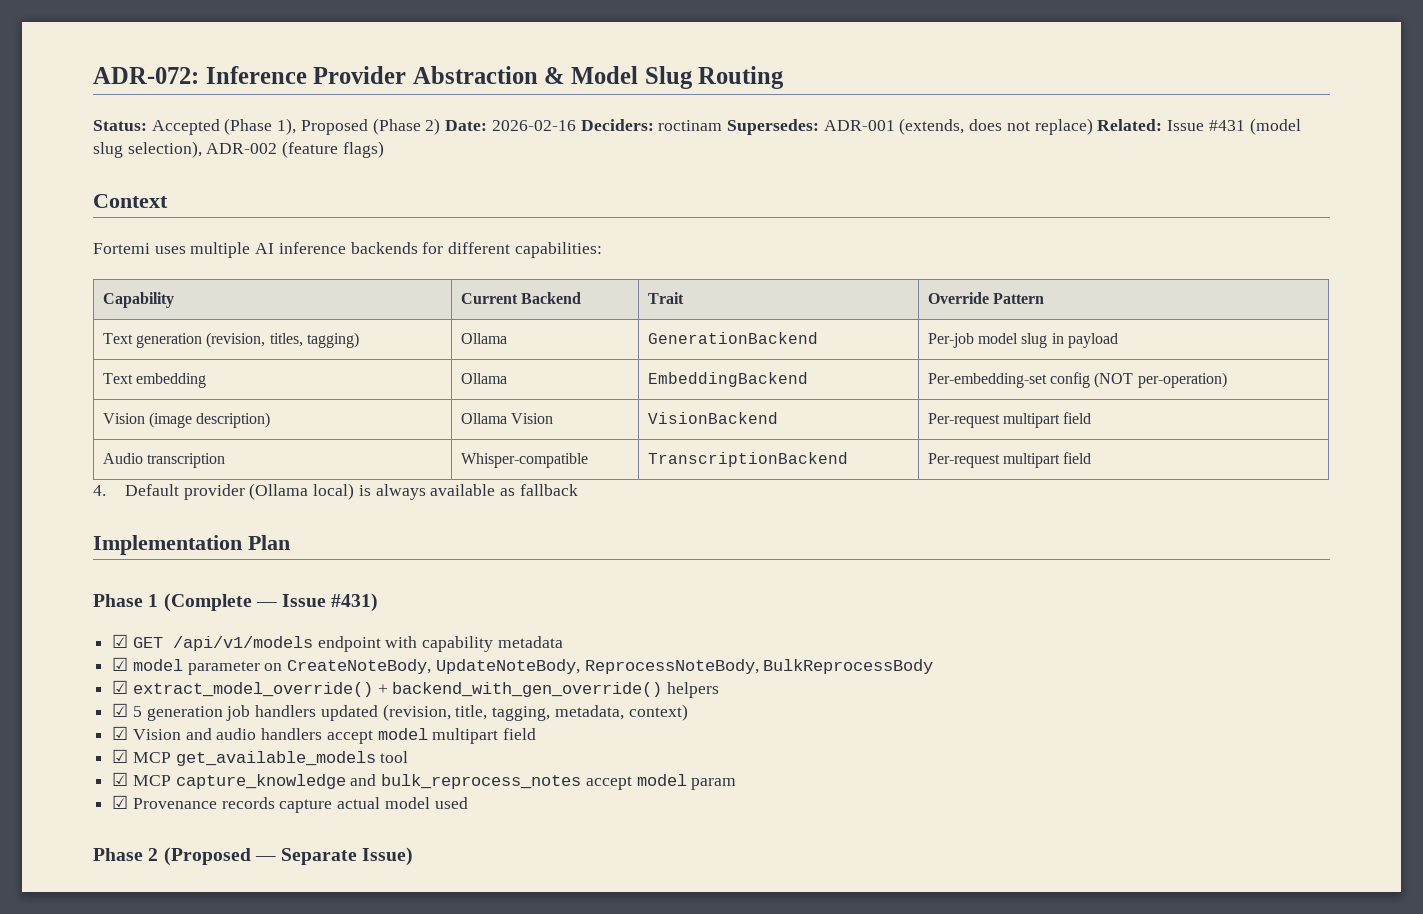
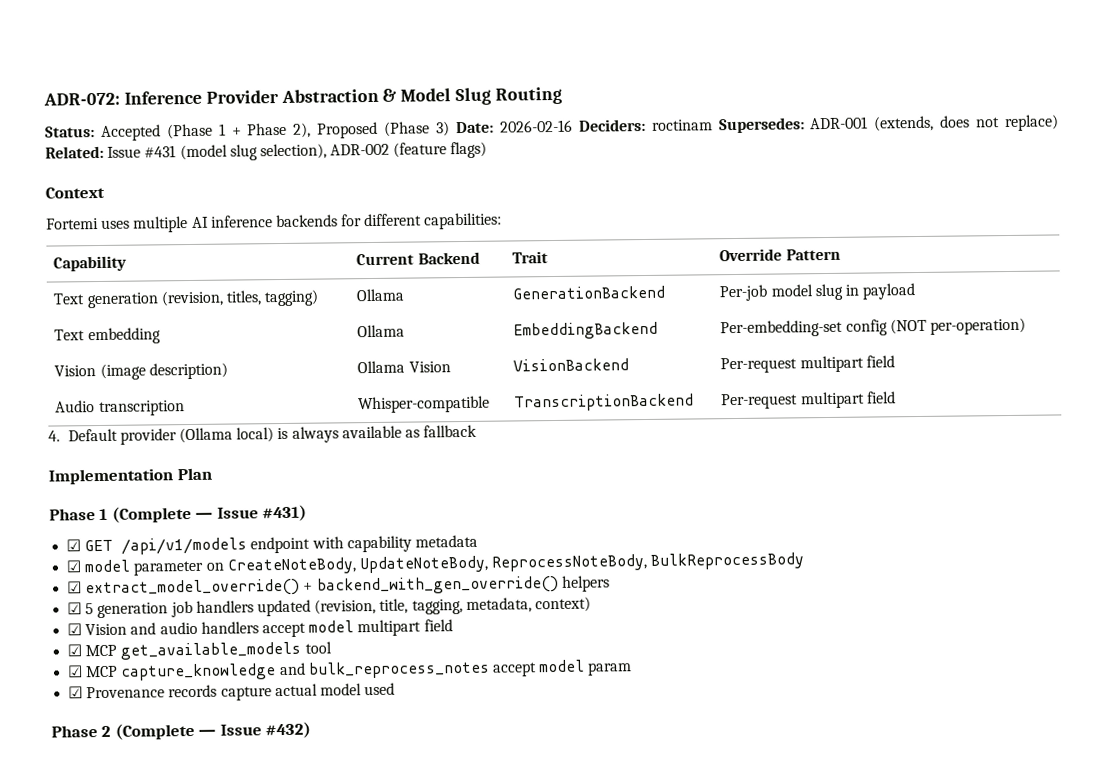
- Status: Accepted (Phase 1), Proposed (Phase 2) Date: 2026-02-16 Deciders: roctinam Supersedes: ADR-001 (extends, does not replace) Related: Issue #431 (model slug selection), ADR-002 (feature flags)
+ Status: Accepted (Phase 1 + Phase 2), Proposed (Phase 3) Date: 2026-02-16 Deciders: roctinam Supersedes: ADR-001 (extends, does not replace) Related: Issue #431 (model slug selection), ADR-002 (feature flags)
- Phase 2 (Proposed — Separate Issue)
+ Phase 2 (Complete — Issue #432)

